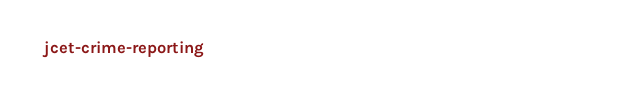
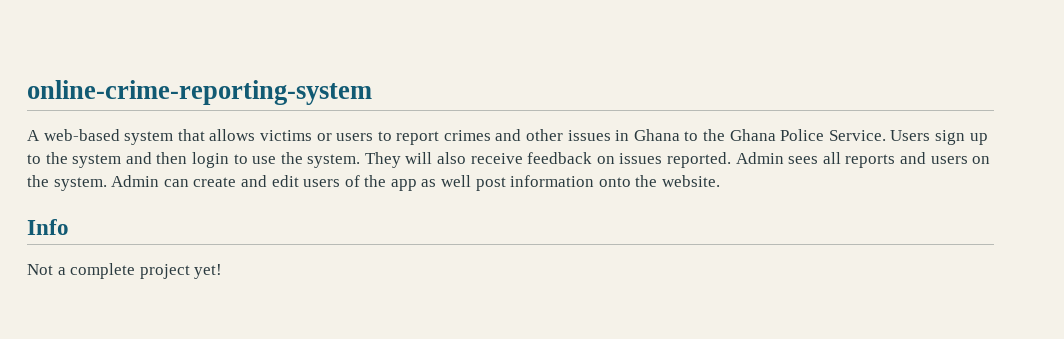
- jcet-crime-reporting
+ online-crime-reporting-system
+ A web-based system that allows victims or users to report crimes and other issues in Ghana to the Ghana Police Service. Users sign up to the system and then login to use the system. They will also receive feedback on issues reported. Admin sees all reports and users on the system. Admin can create and edit users of the app as well post information onto the website.
+ Info
+ Not a complete project yet!

